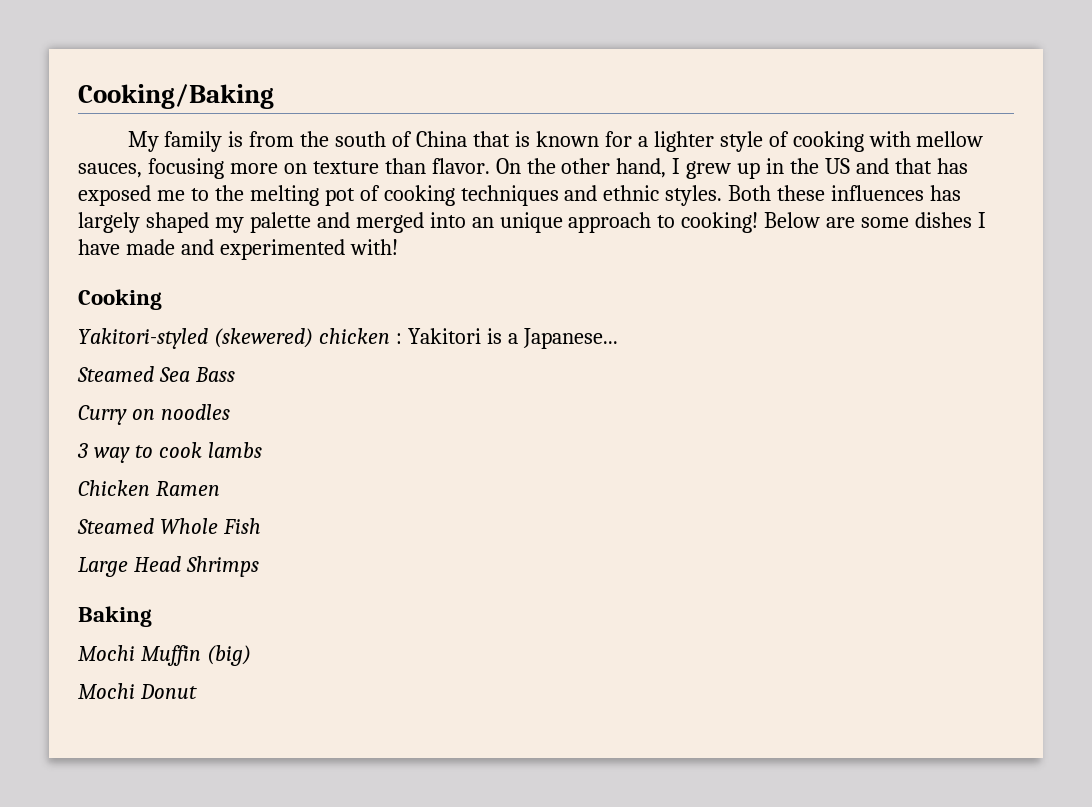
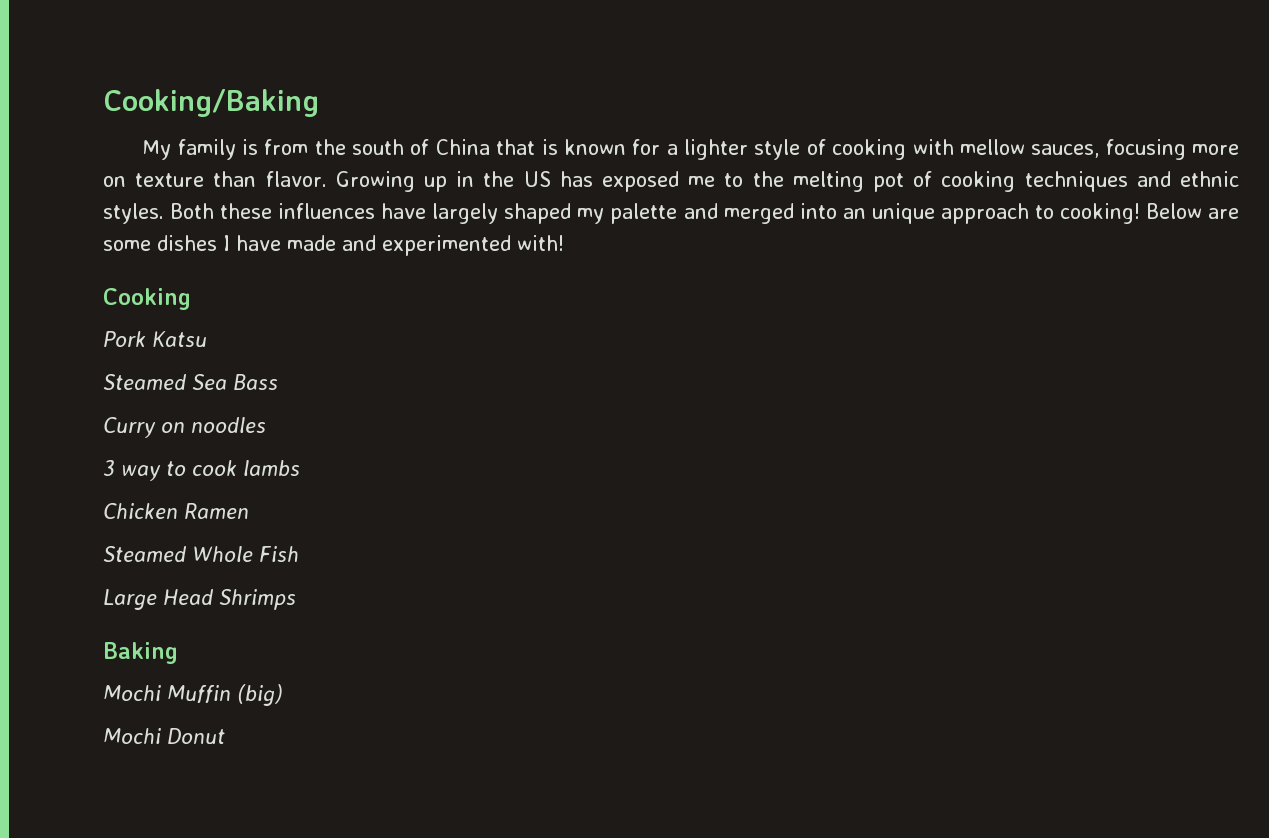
- On the other hand, I grew up in the US and that has exposed me to the melting pot of cooking techniques and ethnic styles.
+ Growing up in the US has exposed me to the melting pot of cooking techniques and ethnic styles.
- Both these influences has largely shaped my palette and merged into an unique approach to cooking!
+ Both these influences have largely shaped my palette and merged into an unique approach to cooking!
- Yakitori-styled (skewered) chicken : Yakitori is a Japanese...
+ Pork Katsu

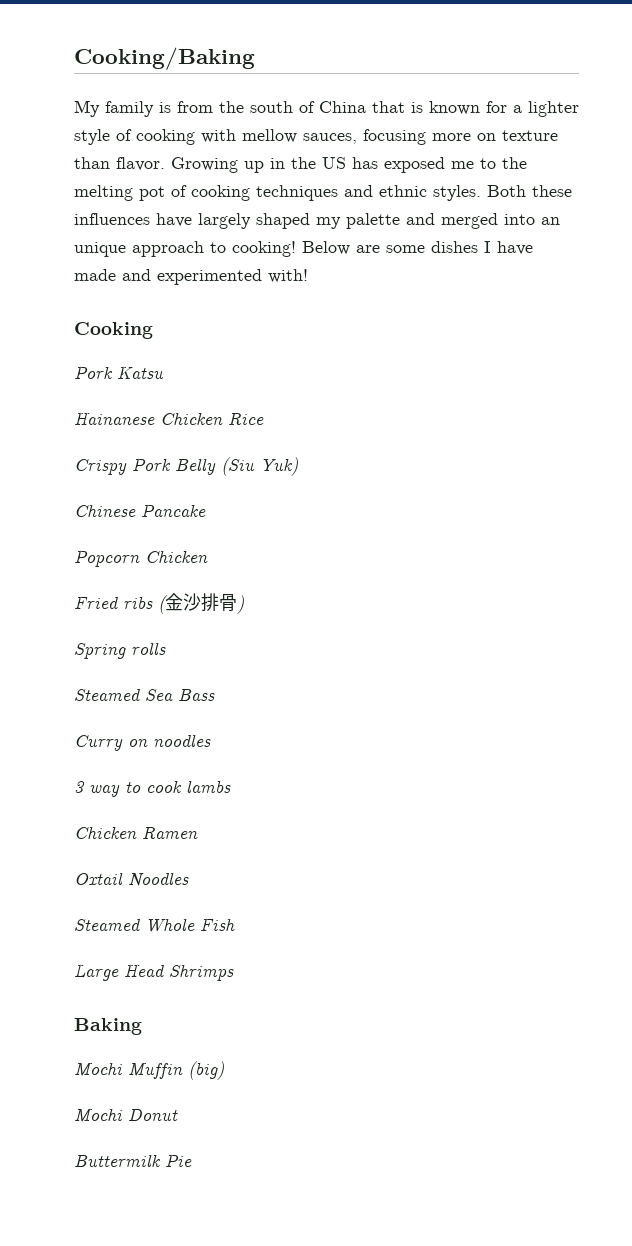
+ Hainanese Chicken Rice
+ Crispy Pork Belly (Siu Yuk)
+ Chinese Pancake
+ Popcorn Chicken
+ Fried ribs (金沙排骨)
+ Spring rolls
+ Oxtail Noodles
+ Buttermilk Pie

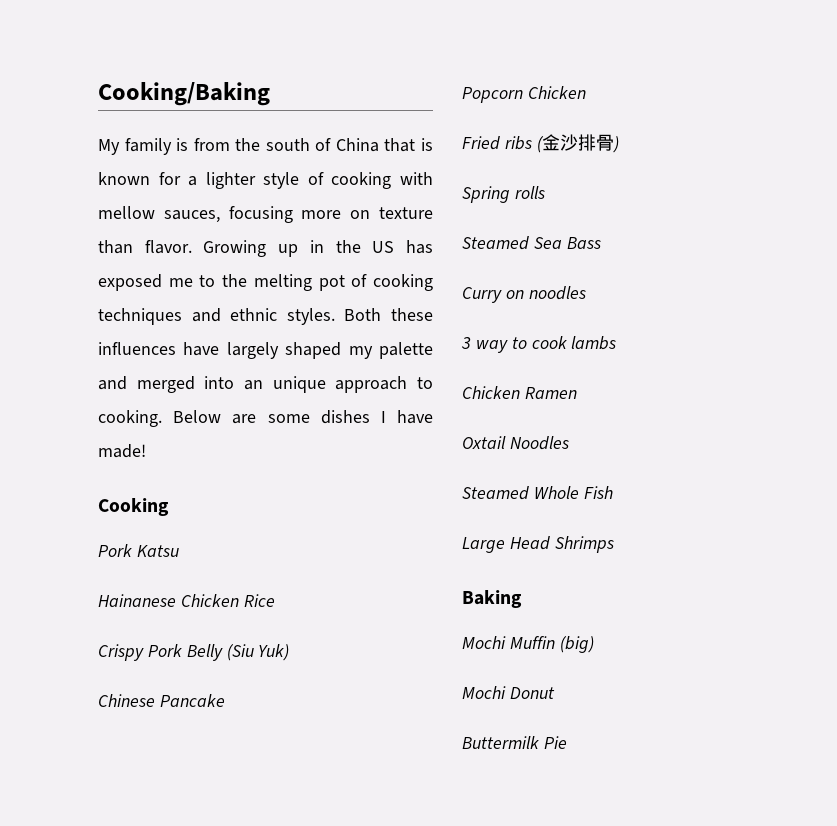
- Both these influences have largely shaped my palette and merged into an unique approach to cooking!
+ Both these influences have largely shaped my palette and merged into an unique approach to cooking.
- Below are some dishes I have made and experimented with!
+ Below are some dishes I have made!

